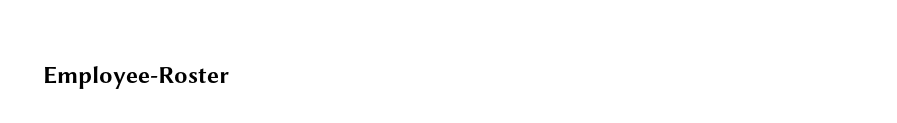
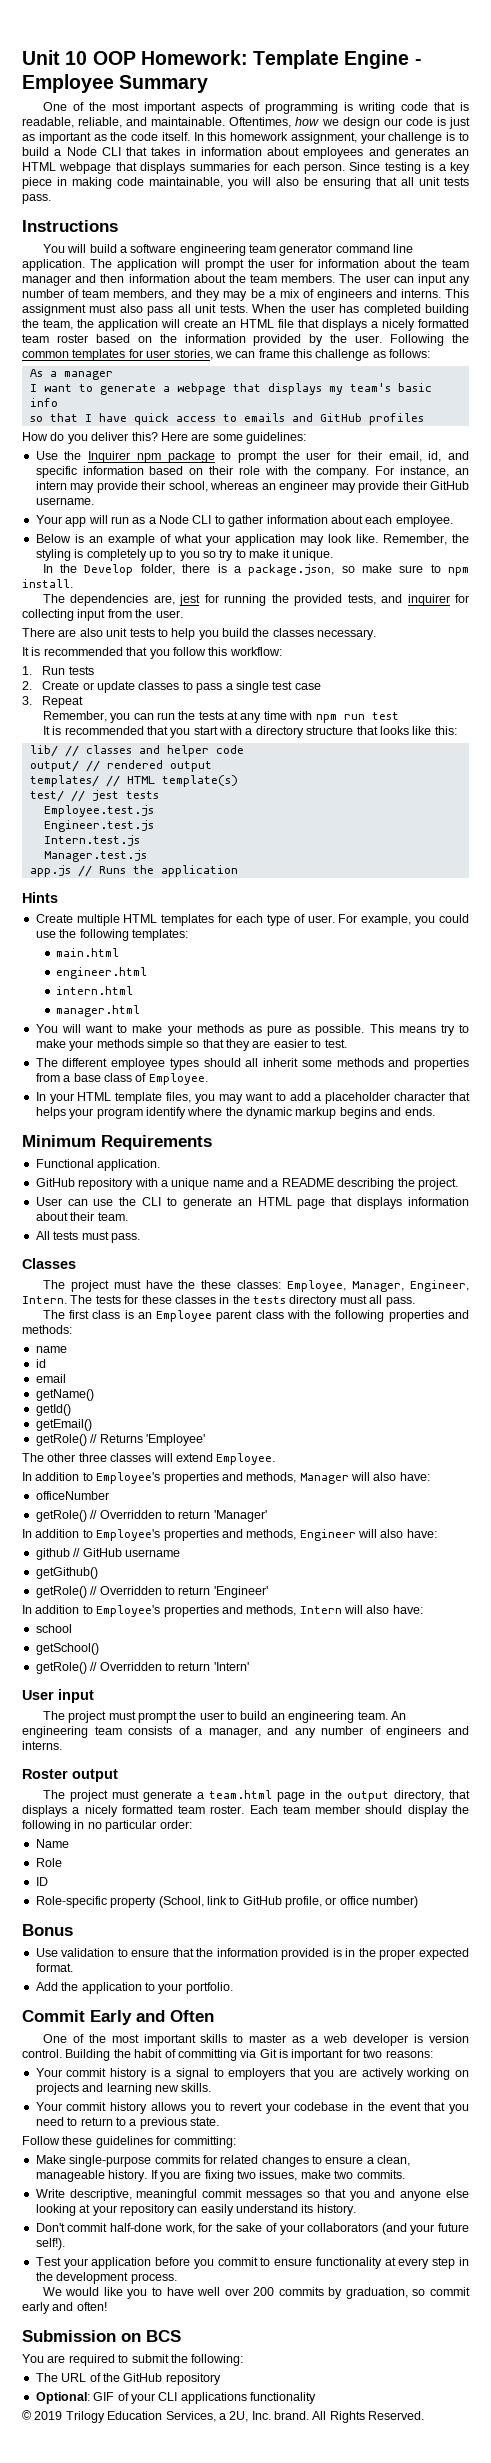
- Employee-Roster
+ Unit 10 OOP Homework: Template Engine - Employee Summary
+ One of the most important aspects of programming is writing code that is readable, reliable, and maintainable. Oftentimes, how we design our code is just as important as the code itself. In this homework assignment, your challenge is to build a Node CLI that takes in information about employees and generates an HTML webpage that displays summaries for each person. Since testing is a key piece in making code maintainable, you will also be ensuring that all unit tests pass.
+ Instructions
+ You will build a software engineering team generator command line application. The application will prompt the user for information about the team manager and then information about the team members. The user can input any number of team members, and they may be a mix of engineers and interns. This assignment must also pass all unit tests. When the user has completed building the team, the application will create an HTML file that displays a nicely formatted team roster based on the information provided by the user. Following the common templates for user stories, we can frame this challenge as follows:
+ As a manager
+ I want to generate a webpage that displays my team's basic info
+ so that I have quick access to emails and GitHub profiles
+ How do you deliver this? Here are some guidelines:
+ Use the Inquirer npm package to prompt the user for their email, id, and specific information based on their role with the company. For instance, an intern may provide their school, whereas an engineer may provide their GitHub username.
+ Your app will run as a Node CLI to gather information about each employee.
+ Below is an example of what your application may look like. Remember, the styling is completely up to you so try to make it unique.
+ In the Develop folder, there is a package.json, so make sure to npm install.
+ The dependencies are, jest for running the provided tests, and inquirer for collecting input from the user.
+ There are also unit tests to help you build the classes necessary.
+ It is recommended that you follow this workflow:
+ 1. Run tests
+ 2. Create or update classes to pass a single test case
+ 3. Repeat
+ Remember, you can run the tests at any time with npm run test
+ It is recommended that you start with a directory structure that looks like this:
+ lib/ // classes and helper code
+ output/ // rendered output
+ templates/ // HTML template(s)
+ test/ // jest tests
+ Employee.test.js
+ Engineer.test.js
+ Intern.test.js
+ Manager.test.js
+ app.js // Runs the application
+ Hints
+ Create multiple HTML templates for each type of user. For example, you could use the following templates:
+ main.html
+ engineer.html
+ intern.html
+ manager.html
+ You will want to make your methods as pure as possible. This means try to make your methods simple so that they are easier to test.
+ The different employee types should all inherit some methods and properties from a base class of Employee.
+ In your HTML template files, you may want to add a placeholder character that helps your program identify where the dynamic markup begins and ends.
+ Minimum Requirements
+ Functional application.
+ GitHub repository with a unique name and a README describing the project.
+ User can use the CLI to generate an HTML page that displays information about their team.
+ All tests must pass.
+ Classes
+ The project must have the these classes: Employee, Manager, Engineer, Intern. The tests for these classes in the tests directory must all pass.
+ The first class is an Employee parent class with the following properties and methods:
+ name
+ id
+ email
+ getName()
+ getId()
+ getEmail()
+ getRole() // Returns 'Employee'
+ The other three classes will extend Employee.
+ In addition to Employee's properties and methods, Manager will also have:
+ officeNumber
+ getRole() // Overridden to return 'Manager'
+ In addition to Employee's properties and methods, Engineer will also have:
+ github // GitHub username
+ getGithub()
+ getRole() // Overridden to return 'Engineer'
+ In addition to Employee's properties and methods, Intern will also have:
+ school
+ getSchool()
+ getRole() // Overridden to return 'Intern'
+ User input
+ The project must prompt the user to build an engineering team. An engineering team consists of a manager, and any number of engineers and interns.
+ Roster output
+ The project must generate a team.html page in the output directory, that displays a nicely formatted team roster. Each team member should display the following in no particular order:
+ Name
+ Role
+ ID
+ Role-specific property (School, link to GitHub profile, or office number)
+ Bonus
+ Use validation to ensure that the information provided is in the proper expected format.
+ Add the application to your portfolio.
+ Commit Early and Often
+ One of the most important skills to master as a web developer is version control. Building the habit of committing via Git is important for two reasons:
+ Your commit history is a signal to employers that you are actively working on projects and learning new skills.
+ Your commit history allows you to revert your codebase in the event that you need to return to a previous state.
+ Follow these guidelines for committing:
+ Make single-purpose commits for related changes to ensure a clean, manageable history. If you are fixing two issues, make two commits.
+ Write descriptive, meaningful commit messages so that you and anyone else looking at your repository can easily understand its history.
+ Don't commit half-done work, for the sake of your collaborators (and your future self!).
+ Test your application before you commit to ensure functionality at every step in the development process.
+ We would like you to have well over 200 commits by graduation, so commit early and often!
+ Submission on BCS
+ You are required to submit the following:
+ The URL of the GitHub repository
+ Optional: GIF of your CLI applications functionality
+ © 2019 Trilogy Education Services, a 2U, Inc. brand. All Rights Reserved.

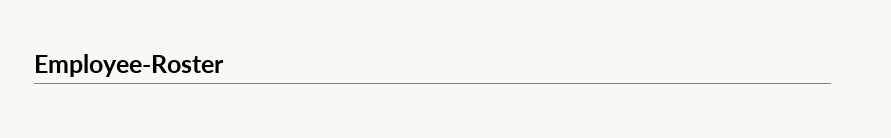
- Unit 10 OOP Homework: Template Engine - Employee Summary
- One of the most important aspects of programming is writing code that is readable, reliable, and maintainable. Oftentimes, how we design our code is just as important as the code itself. In this homework assignment, your challenge is to build a Node CLI that takes in information about employees and generates an HTML webpage that displays summaries for each person. Since testing is a key piece in making code maintainable, you will also be ensuring that all unit tests pass.
- Instructions
- You will build a software engineering team generator command line application. The application will prompt the user for information about the team manager and then information about the team members. The user can input any number of team members, and they may be a mix of engineers and interns. This assignment must also pass all unit tests. When the user has completed building the team, the application will create an HTML file that displays a nicely formatted team roster based on the information provided by the user. Following the common templates for user stories, we can frame this challenge as follows:
- As a manager
- I want to generate a webpage that displays my team's basic info
- so that I have quick access to emails and GitHub profiles
- How do you deliver this? Here are some guidelines:
- Use the Inquirer npm package to prompt the user for their email, id, and specific information based on their role with the company. For instance, an intern may provide their school, whereas an engineer may provide their GitHub username.
- Your app will run as a Node CLI to gather information about each employee.
- Below is an example of what your application may look like. Remember, the styling is completely up to you so try to make it unique.
- In the Develop folder, there is a package.json, so make sure to npm install.
- The dependencies are, jest for running the provided tests, and inquirer for collecting input from the user.
- There are also unit tests to help you build the classes necessary.
- It is recommended that you follow this workflow:
- 1. Run tests
- 2. Create or update classes to pass a single test case
- 3. Repeat
- Remember, you can run the tests at any time with npm run test
- It is recommended that you start with a directory structure that looks like this:
- lib/ // classes and helper code
- output/ // rendered output
- templates/ // HTML template(s)
- test/ // jest tests
- Employee.test.js
- Engineer.test.js
- Intern.test.js
- Manager.test.js
- app.js // Runs the application
- Hints
- Create multiple HTML templates for each type of user. For example, you could use the following templates:
- main.html
- engineer.html
- intern.html
- manager.html
- You will want to make your methods as pure as possible. This means try to make your methods simple so that they are easier to test.
- The different employee types should all inherit some methods and properties from a base class of Employee.
- In your HTML template files, you may want to add a placeholder character that helps your program identify where the dynamic markup begins and ends.
- Minimum Requirements
- Functional application.
- GitHub repository with a unique name and a README describing the project.
- User can use the CLI to generate an HTML page that displays information about their team.
- All tests must pass.
- Classes
- The project must have the these classes: Employee, Manager, Engineer, Intern. The tests for these classes in the tests directory must all pass.
- The first class is an Employee parent class with the following properties and methods:
- name
- id
- email
- getName()
- getId()
- getEmail()
- getRole() // Returns 'Employee'
- The other three classes will extend Employee.
- In addition to Employee's properties and methods, Manager will also have:
- officeNumber
- getRole() // Overridden to return 'Manager'
- In addition to Employee's properties and methods, Engineer will also have:
- github // GitHub username
- getGithub()
- getRole() // Overridden to return 'Engineer'
- In addition to Employee's properties and methods, Intern will also have:
- school
- getSchool()
- getRole() // Overridden to return 'Intern'
- User input
- The project must prompt the user to build an engineering team. An engineering team consists of a manager, and any number of engineers and interns.
- Roster output
- The project must generate a team.html page in the output directory, that displays a nicely formatted team roster. Each team member should display the following in no particular order:
- Name
- Role
- ID
- Role-specific property (School, link to GitHub profile, or office number)
- Bonus
- Use validation to ensure that the information provided is in the proper expected format.
- Add the application to your portfolio.
- Commit Early and Often
- One of the most important skills to master as a web developer is version control. Building the habit of committing via Git is important for two reasons:
- Your commit history is a signal to employers that you are actively working on projects and learning new skills.
- Your commit history allows you to revert your codebase in the event that you need to return to a previous state.
- Follow these guidelines for committing:
- Make single-purpose commits for related changes to ensure a clean, manageable history. If you are fixing two issues, make two commits.
- Write descriptive, meaningful commit messages so that you and anyone else looking at your repository can easily understand its history.
- Don't commit half-done work, for the sake of your collaborators (and your future self!).
- Test your application before you commit to ensure functionality at every step in the development process.
- We would like you to have well over 200 commits by graduation, so commit early and often!
- Submission on BCS
- You are required to submit the following:
- The URL of the GitHub repository
- Optional: GIF of your CLI applications functionality
- © 2019 Trilogy Education Services, a 2U, Inc. brand. All Rights Reserved.
+ Employee-Roster

